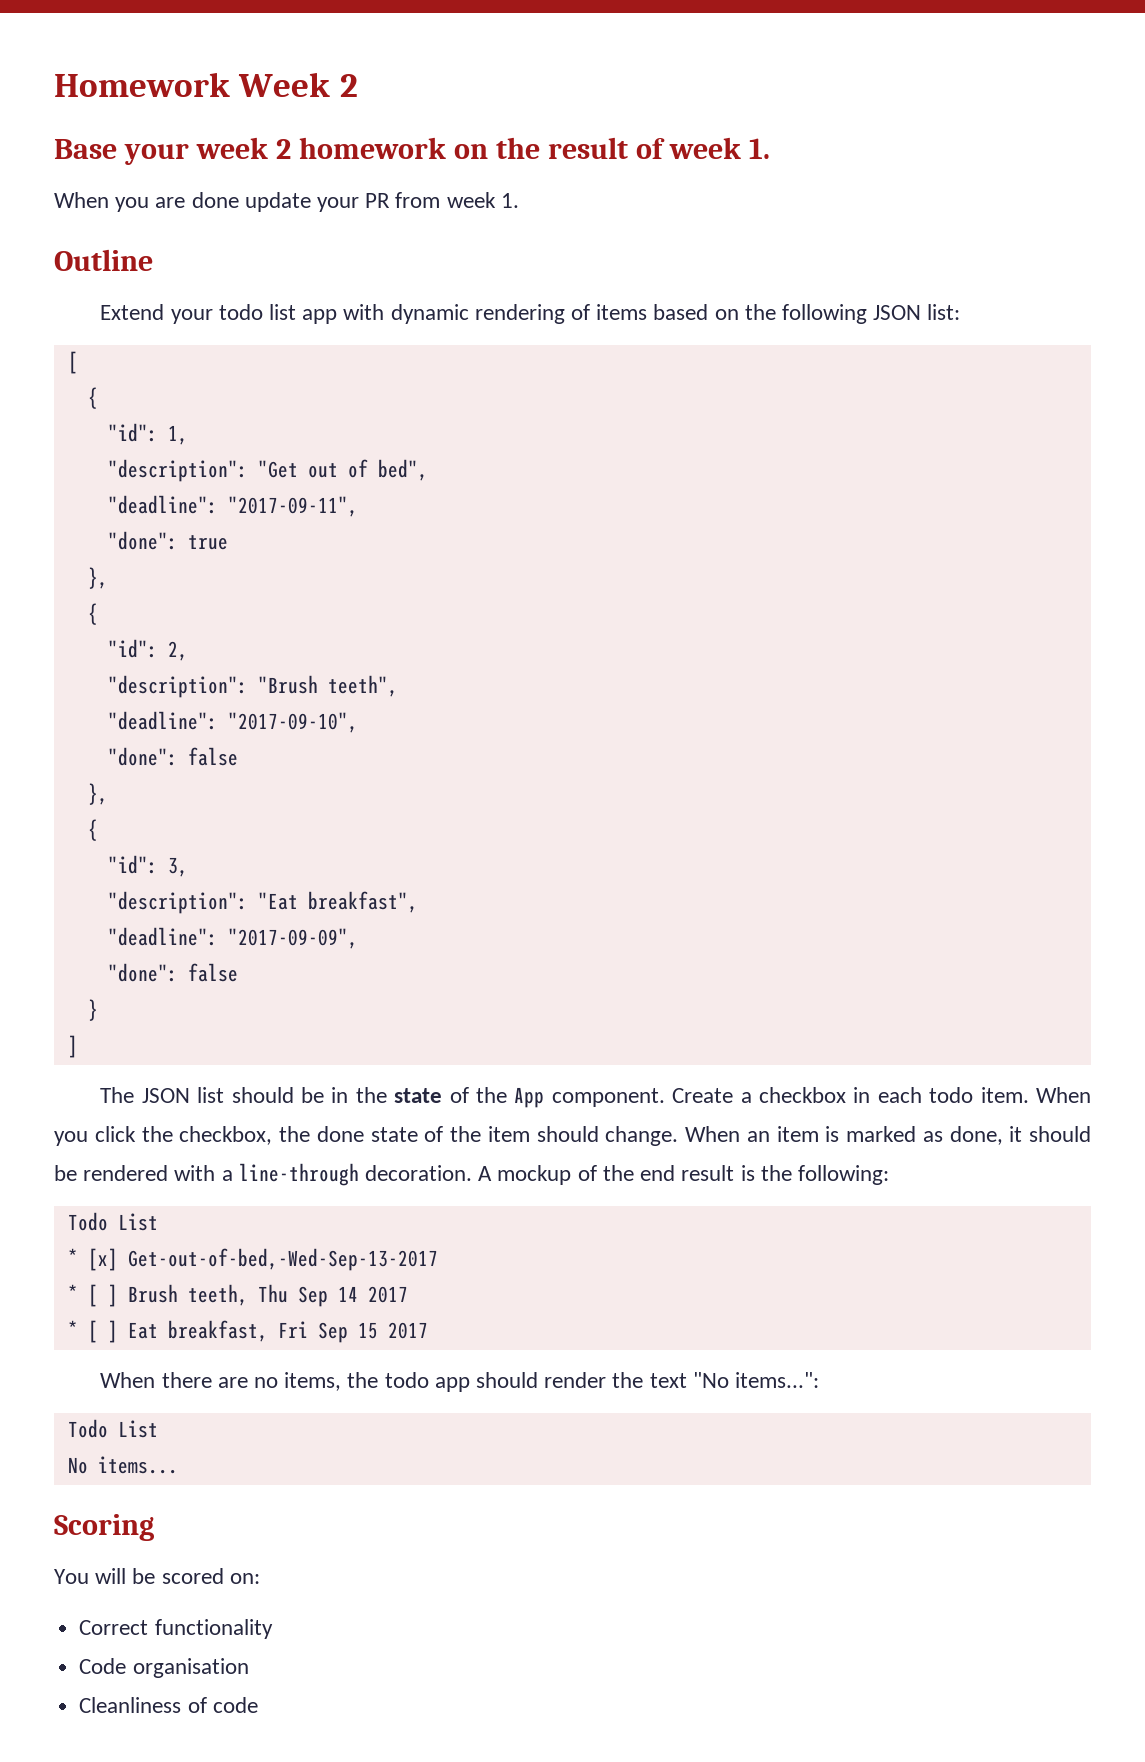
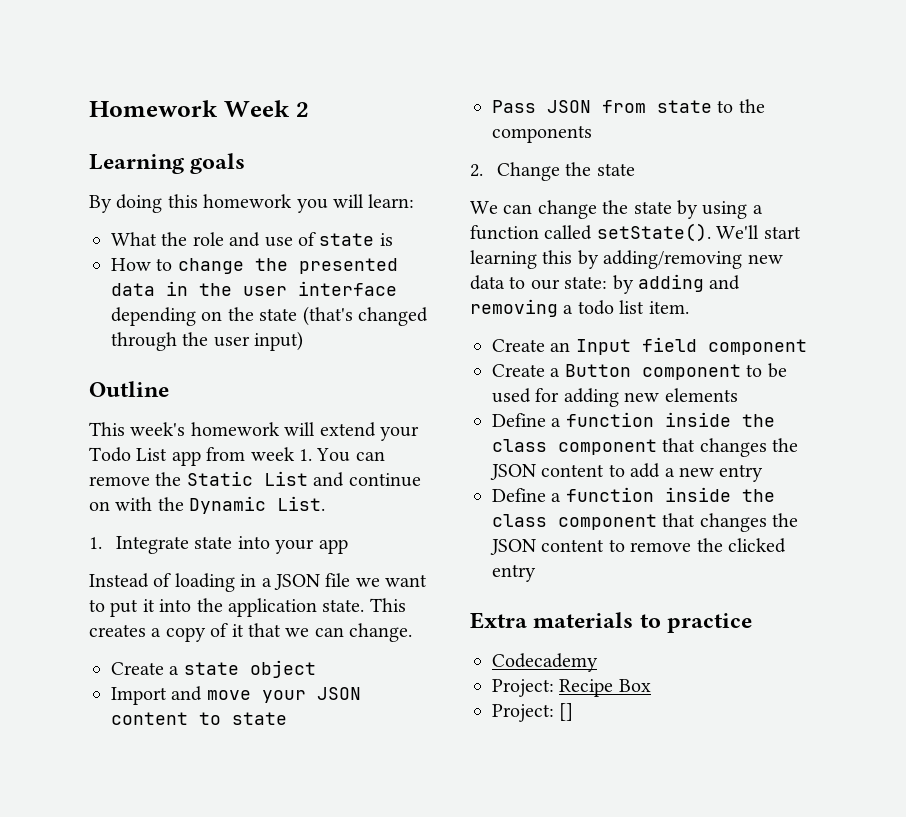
- Base your week 2 homework on the result of week 1.
- When you are done update your PR from week 1.
+ Learning goals
+ By doing this homework you will learn:
+ What the role and use of state is
+ How to change the presented data in the user interface depending on the state (that's changed through the user input)
  Outline
- Extend your todo list app with dynamic rendering of items based on the following JSON list:
- [
- {
- "id": 1,
- "description": "Get out of bed",
- "deadline": "2017-09-11",
- "done": true
- },
- {
- "id": 2,
- "description": "Brush teeth",
- "deadline": "2017-09-10",
- "done": false
- },
- {
- "id": 3,
- "description": "Eat breakfast",
- "deadline": "2017-09-09",
- "done": false
- }
- ]
- The JSON list should be in the state of the App component. Create a checkbox in each todo item. When you click the checkbox, the done state of the item should change. When an item is marked as done, it should be rendered with a line-through decoration. A mockup of the end result is the following:
- Todo List
- * [x] Get-out-of-bed,-Wed-Sep-13-2017
- * [ ] Brush teeth, Thu Sep 14 2017
- * [ ] Eat breakfast, Fri Sep 15 2017
- When there are no items, the todo app should render the text "No items...":
- Todo List
- No items...
- Scoring
- You will be scored on:
- Correct functionality
- Code organisation
- Cleanliness of code
+ This week's homework will extend your Todo List app from week 1. You can remove the Static List and continue on with the Dynamic List.
+ 1. Integrate state into your app
+ Instead of loading in a JSON file we want to put it into the application state. This creates a copy of it that we can change.
+ Create a state object
+ Import and move your JSON content to state
+ Pass JSON from state to the components
+ 2. Change the state
+ We can change the state by using a function called setState(). We'll start learning this by adding/removing new data to our state: by adding and removing a todo list item.
+ Create an Input field component
+ Create a Button component to be used for adding new elements
+ Define a function inside the class component that changes the JSON content to add a new entry
+ Define a function inside the class component that changes the JSON content to remove the clicked entry
+ Extra materials to practice
+ Codecademy
+ Project: Recipe Box
+ Project: []

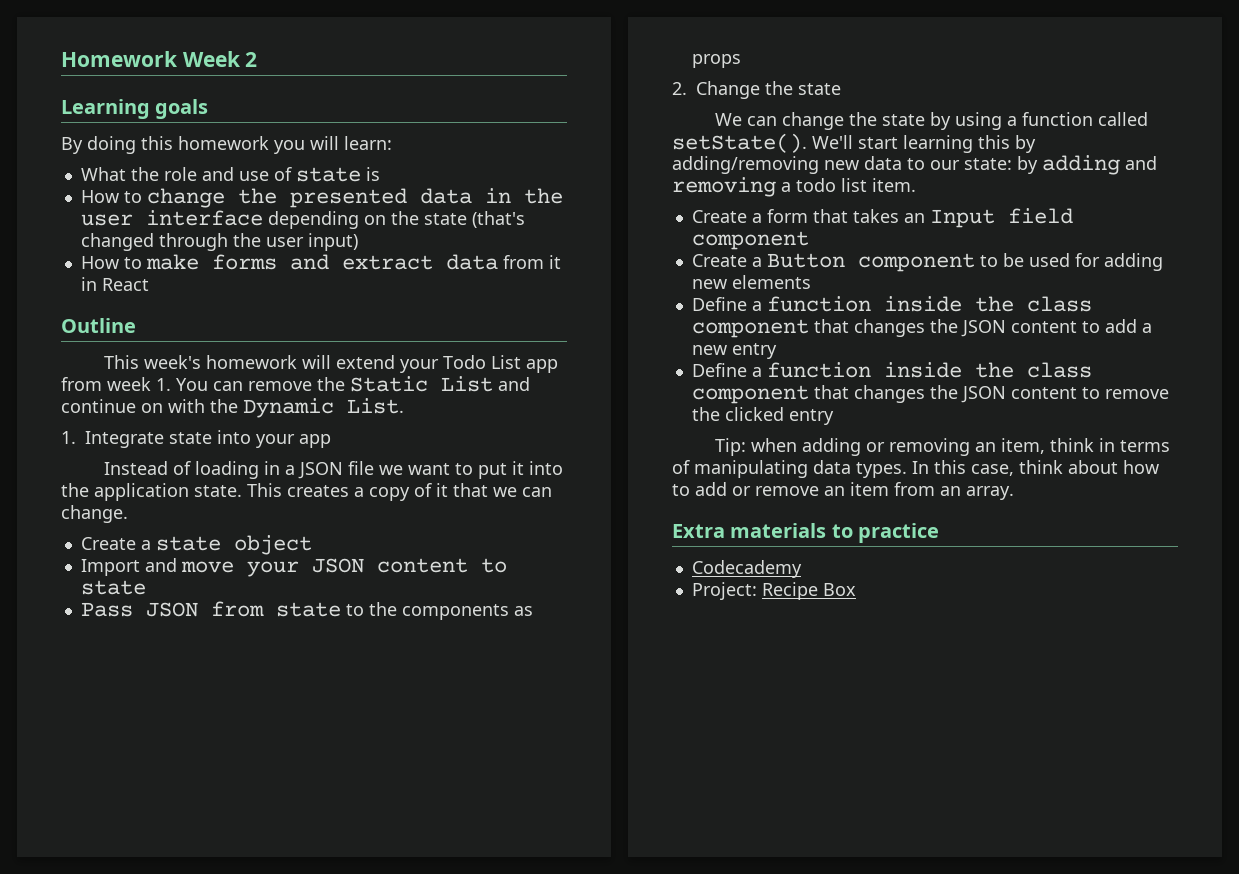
+ How to make forms and extract data from it in React
- Pass JSON from state to the components
+ Pass JSON from state to the components as props
- Create an Input field component
+ Create a form that takes an Input field component
+ Tip: when adding or removing an item, think in terms of manipulating data types. In this case, think about how to add or remove an item from an array.
- Project: []

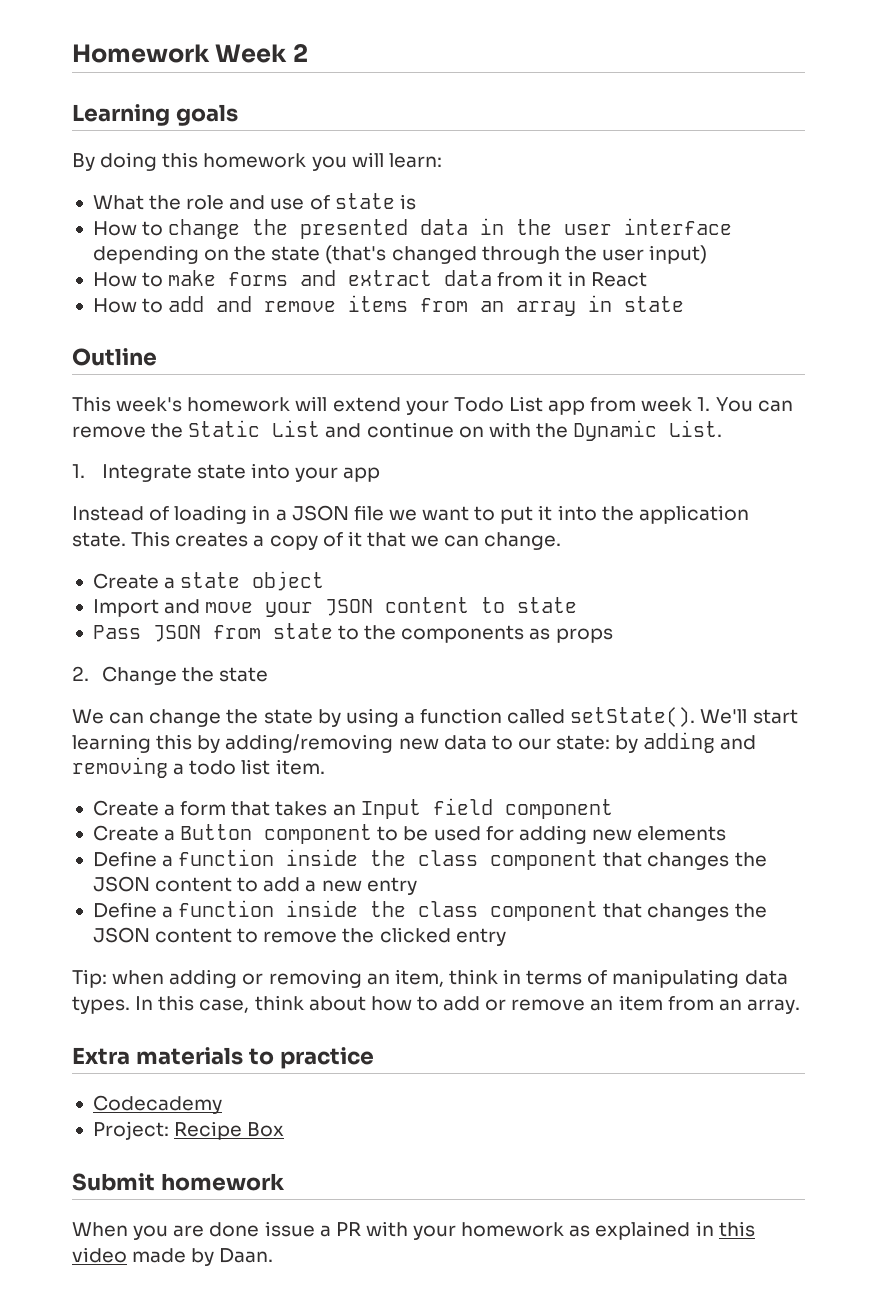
+ How to add and remove items from an array in state
+ Submit homework
+ When you are done issue a PR with your homework as explained in this video made by Daan.

